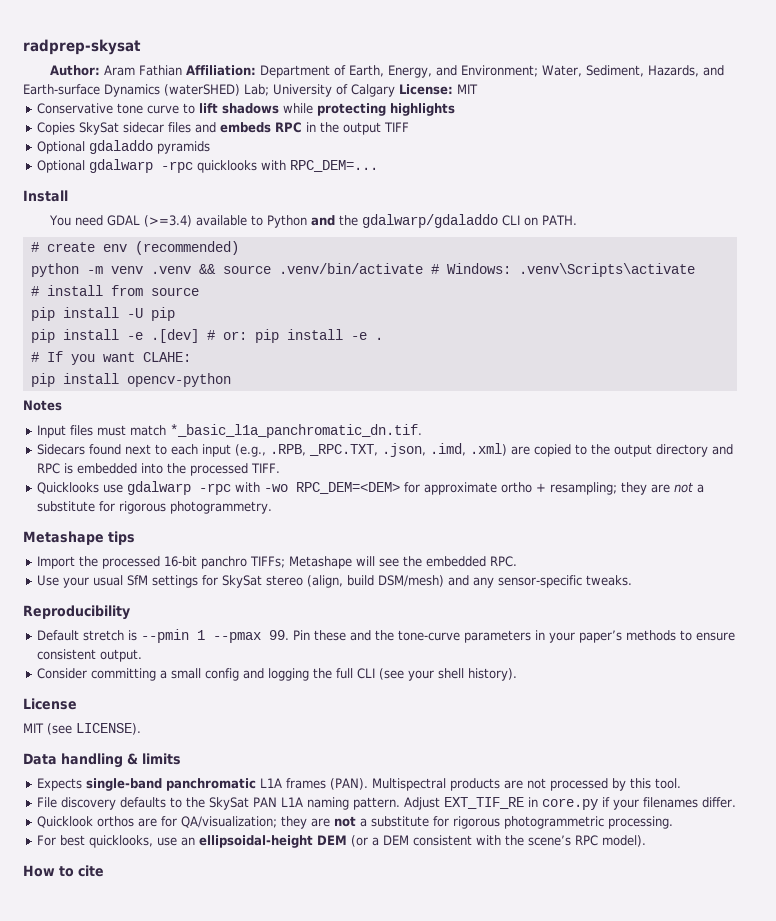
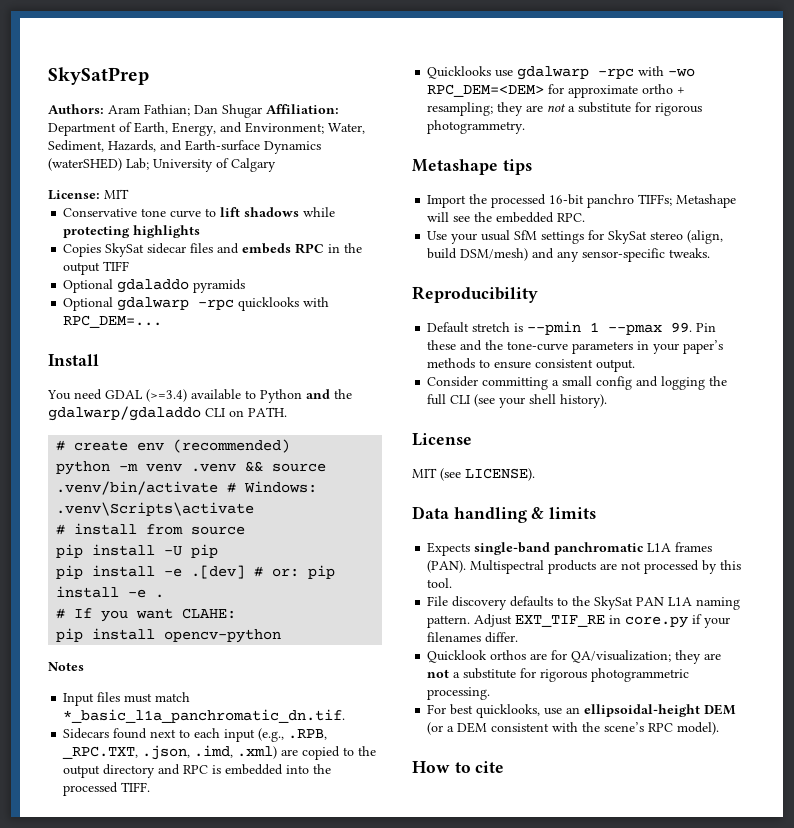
- radprep-skysat
- Author: Aram Fathian Affiliation: Department of Earth, Energy, and Environment; Water, Sediment, Hazards, and Earth-surface Dynamics (waterSHED) Lab; University of Calgary License: MIT
+ SkySatPrep
+ Authors: Aram Fathian; Dan Shugar Affiliation: Department of Earth, Energy, and Environment; Water, Sediment, Hazards, and Earth-surface Dynamics (waterSHED) Lab; University of Calgary
+ License: MIT

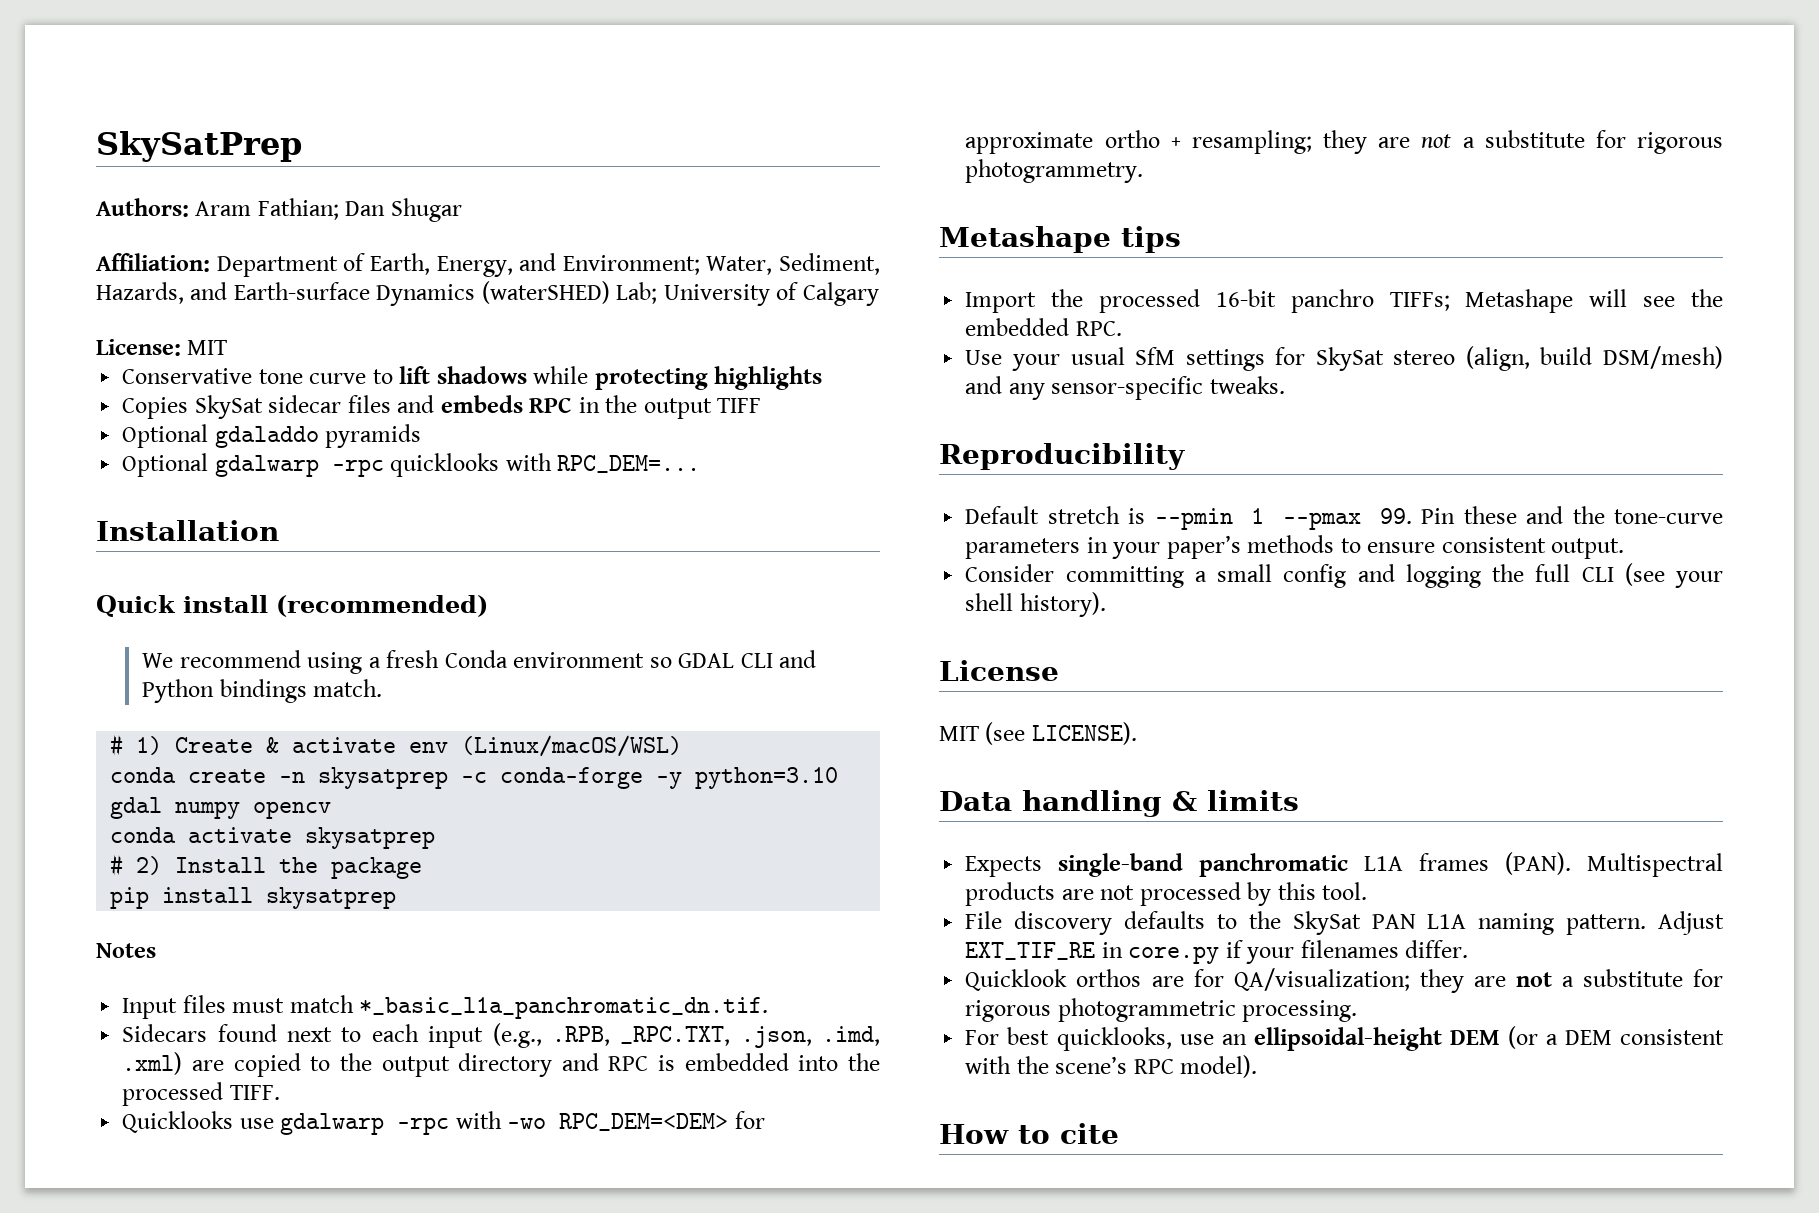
- Authors: Aram Fathian; Dan Shugar Affiliation: Department of Earth, Energy, and Environment; Water, Sediment, Hazards, and Earth-surface Dynamics (waterSHED) Lab; University of Calgary
+ Authors: Aram Fathian; Dan Shugar
+ Affiliation: Department of Earth, Energy, and Environment; Water, Sediment, Hazards, and Earth-surface Dynamics (waterSHED) Lab; University of Calgary
- Install
- You need GDAL (>=3.4) available to Python and the gdalwarp/gdaladdo CLI on PATH.
- # create env (recommended)
- python -m venv .venv && source .venv/bin/activate # Windows: .venv\Scripts\activate
- # install from source
- pip install -U pip
- pip install -e .[dev] # or: pip install -e .
- # If you want CLAHE:
- pip install opencv-python
+ Installation
+ Quick install (recommended)
+ We recommend using a fresh Conda environment so GDAL CLI and Python bindings match.
+ # 1) Create & activate env (Linux/macOS/WSL)
+ conda create -n skysatprep -c conda-forge -y python=3.10 gdal numpy opencv
+ conda activate skysatprep
+ # 2) Install the package
+ pip install skysatprep

